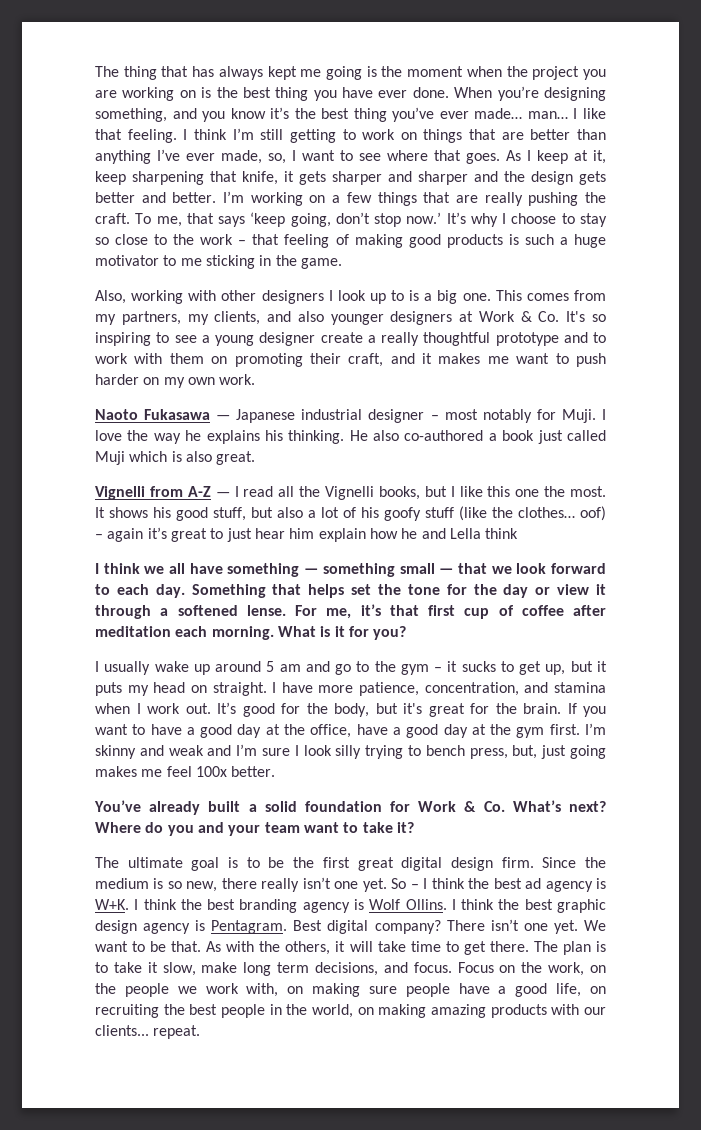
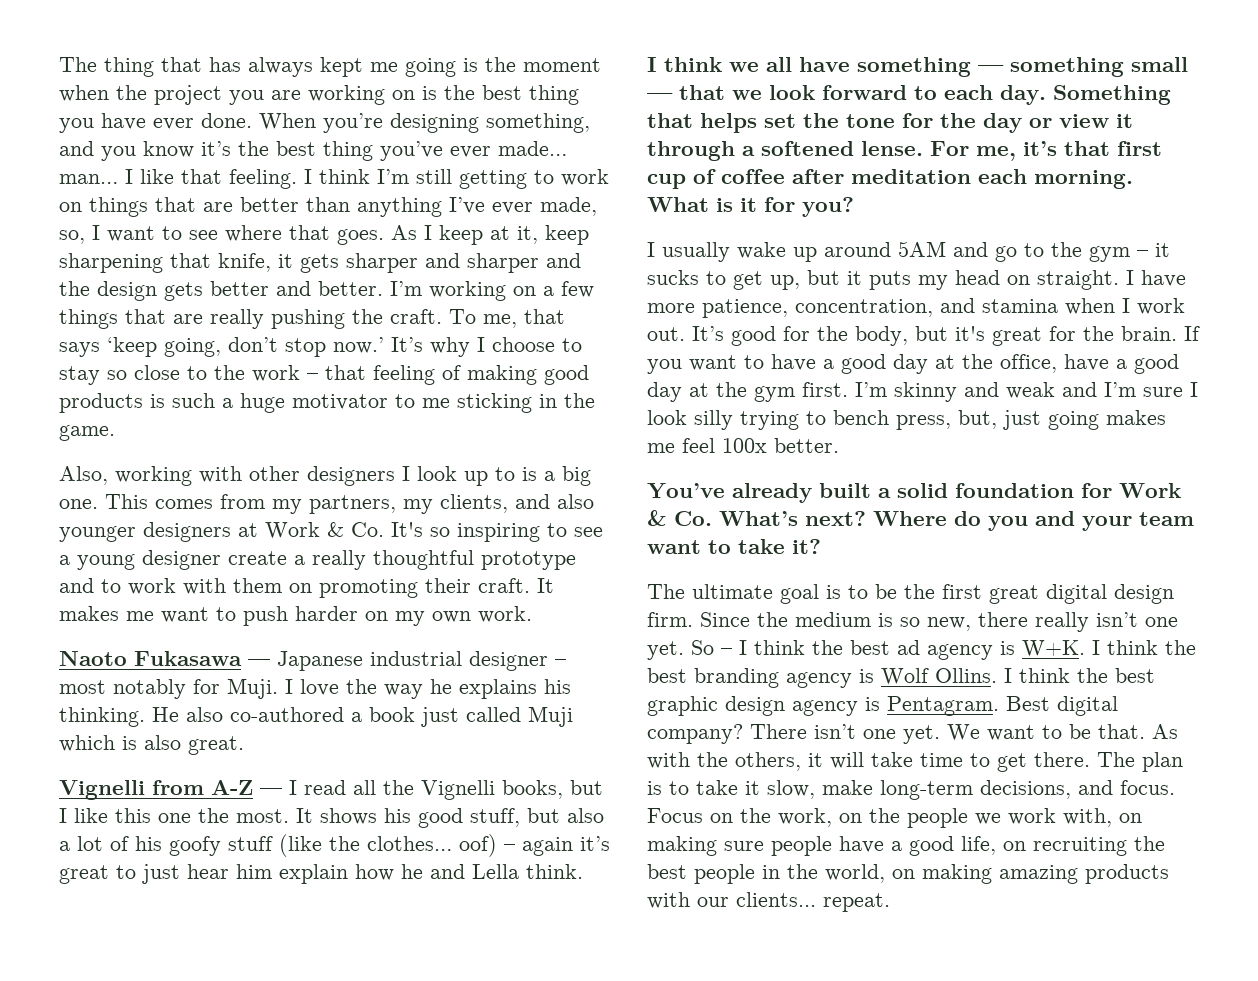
- This comes from my partners, my clients, and also younger designers at Work & Co. It's so inspiring to see a young designer create a really thoughtful prototype and to work with them on promoting their craft, and it makes me want to push harder on my own work.
+ This comes from my partners, my clients, and also younger designers at Work & Co. It's so inspiring to see a young designer create a really thoughtful prototype and to work with them on promoting their craft. It makes me want to push harder on my own work.
- It shows his good stuff, but also a lot of his goofy stuff (like the clothes… oof) – again it’s great to just hear him explain how he and Lella think
+ It shows his good stuff, but also a lot of his goofy stuff (like the clothes… oof) – again it’s great to just hear him explain how he and Lella think.
- I usually wake up around 5 am and go to the gym – it sucks to get up, but it puts my head on straight.
+ I usually wake up around 5AM and go to the gym – it sucks to get up, but it puts my head on straight.
- The plan is to take it slow, make long term decisions, and focus.
+ The plan is to take it slow, make long-term decisions, and focus.

